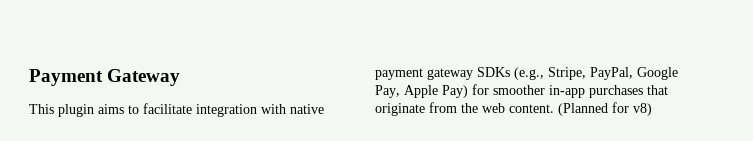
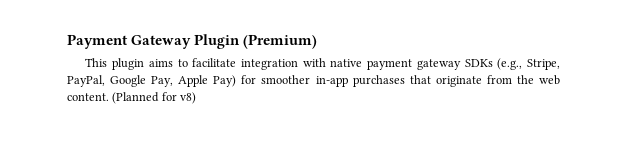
- Payment Gateway
+ Payment Gateway Plugin (Premium)

